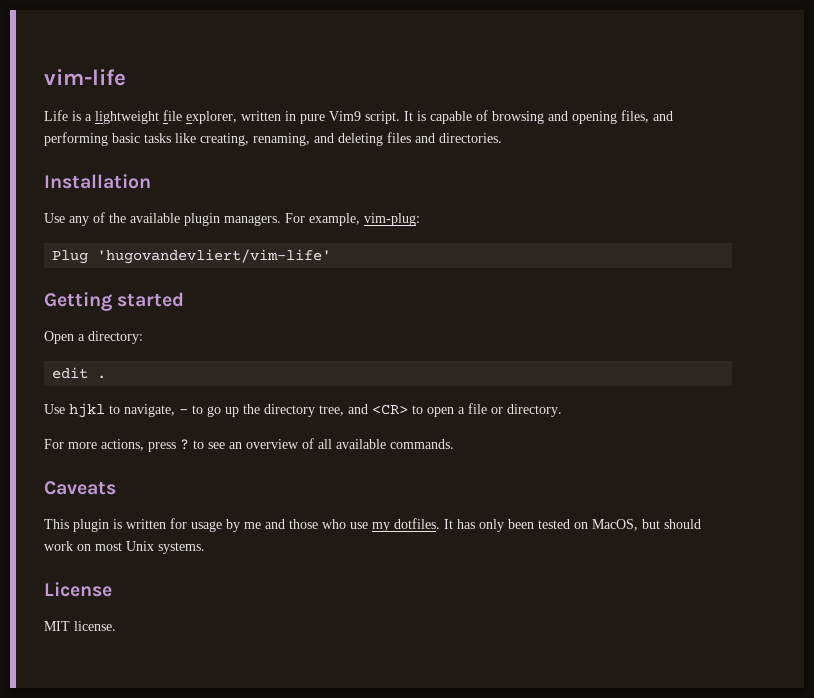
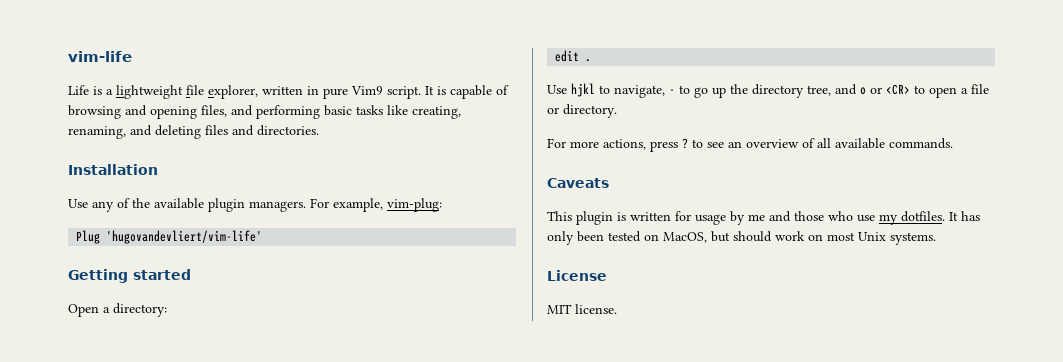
- Use hjkl to navigate, - to go up the directory tree, and <CR> to open a file or directory.
+ Use hjkl to navigate, - to go up the directory tree, and o or <CR> to open a file or directory.

